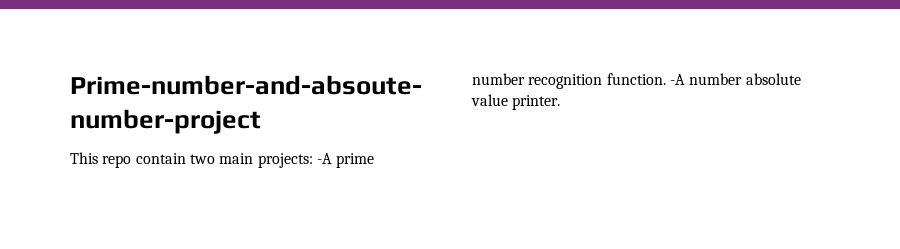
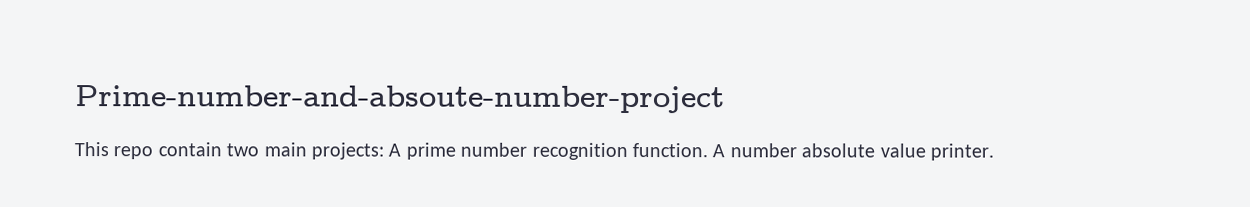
- This repo contain two main projects: -A prime number recognition function.
+ This repo contain two main projects: A prime number recognition function.
- -A number absolute value printer.
+ A number absolute value printer.

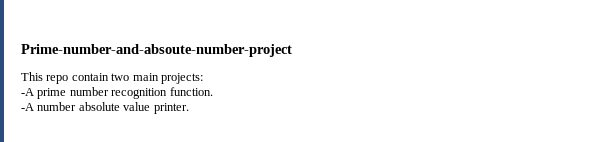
- This repo contain two main projects: A prime number recognition function. A number absolute value printer.
+ This repo contain two main projects:
+ -A prime number recognition function.
+ -A number absolute value printer.

